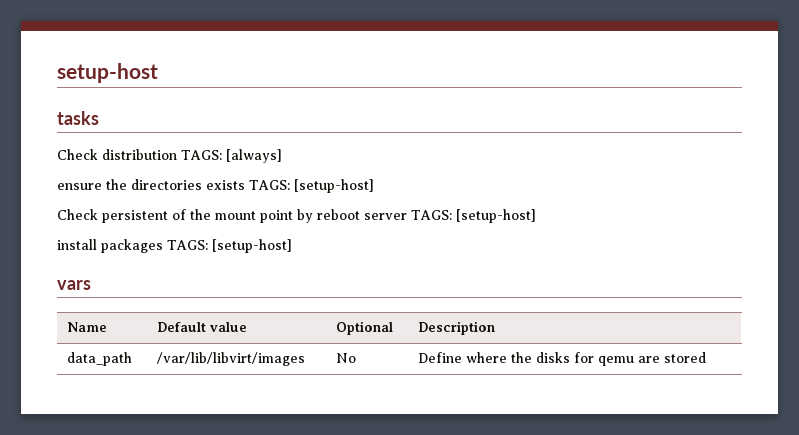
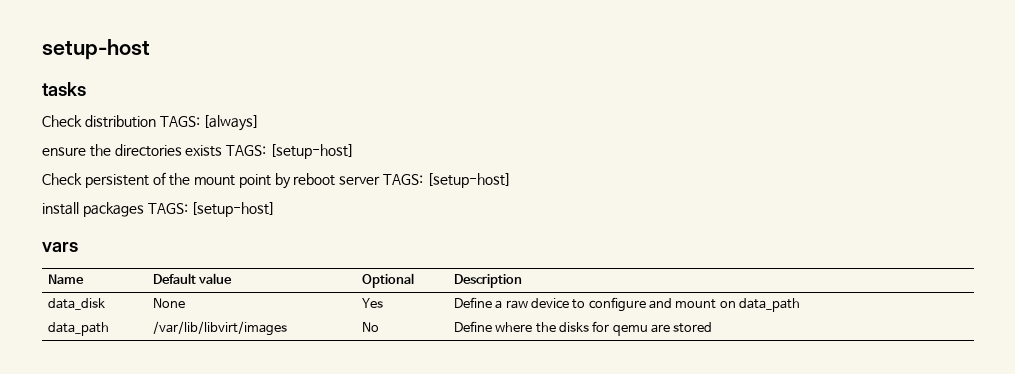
+ data_disk | None | Yes | Define a raw device to configure and mount on data_path

